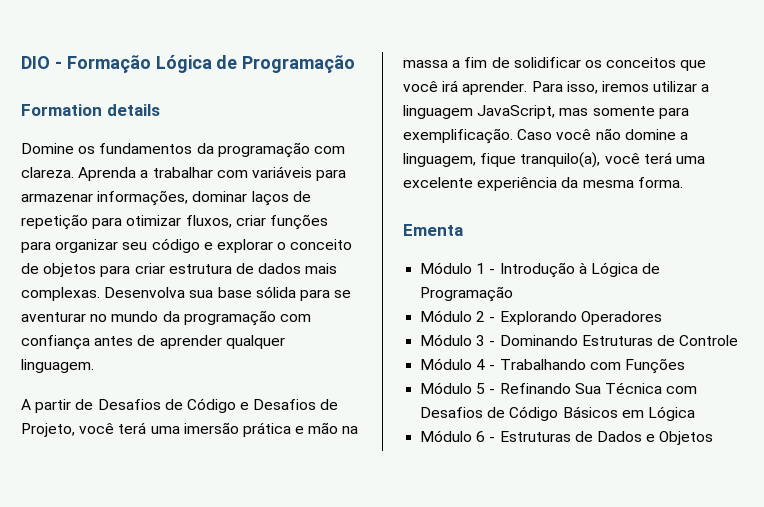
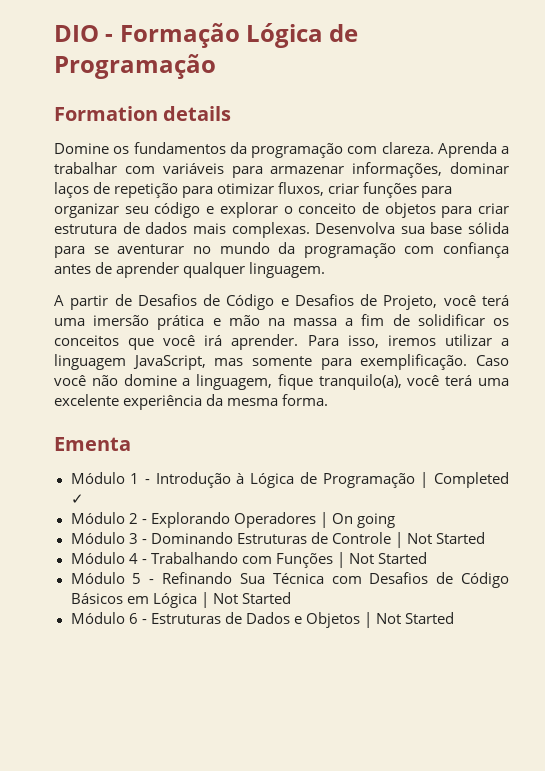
- Módulo 1 - Introdução à Lógica de Programação
+ Módulo 1 - Introdução à Lógica de Programação | Completed ✓
- Módulo 2 - Explorando Operadores
+ Módulo 2 - Explorando Operadores | On going
- Módulo 3 - Dominando Estruturas de Controle
+ Módulo 3 - Dominando Estruturas de Controle | Not Started
- Módulo 4 - Trabalhando com Funções
+ Módulo 4 - Trabalhando com Funções | Not Started
- Módulo 5 - Refinando Sua Técnica com Desafios de Código Básicos em Lógica
+ Módulo 5 - Refinando Sua Técnica com Desafios de Código Básicos em Lógica | Not Started
- Módulo 6 - Estruturas de Dados e Objetos
+ Módulo 6 - Estruturas de Dados e Objetos | Not Started

